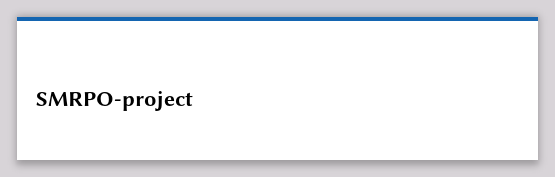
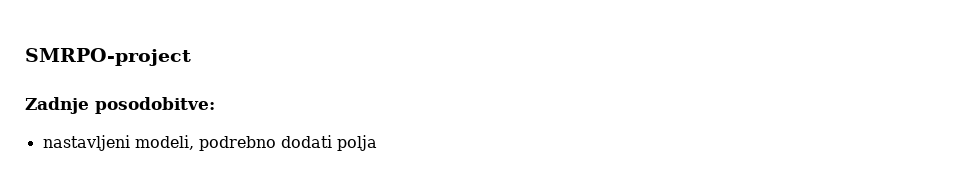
+ Zadnje posodobitve:
+ nastavljeni modeli, podrebno dodati polja

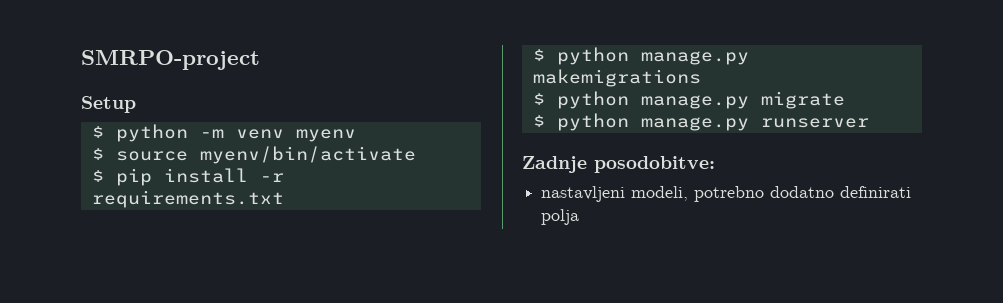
+ Setup
+ $ python -m venv myenv
+ $ source myenv/bin/activate
+ $ pip install -r requirements.txt
+ $ python manage.py makemigrations
+ $ python manage.py migrate
+ $ python manage.py runserver
- nastavljeni modeli, podrebno dodati polja
+ nastavljeni modeli, potrebno dodatno definirati polja

